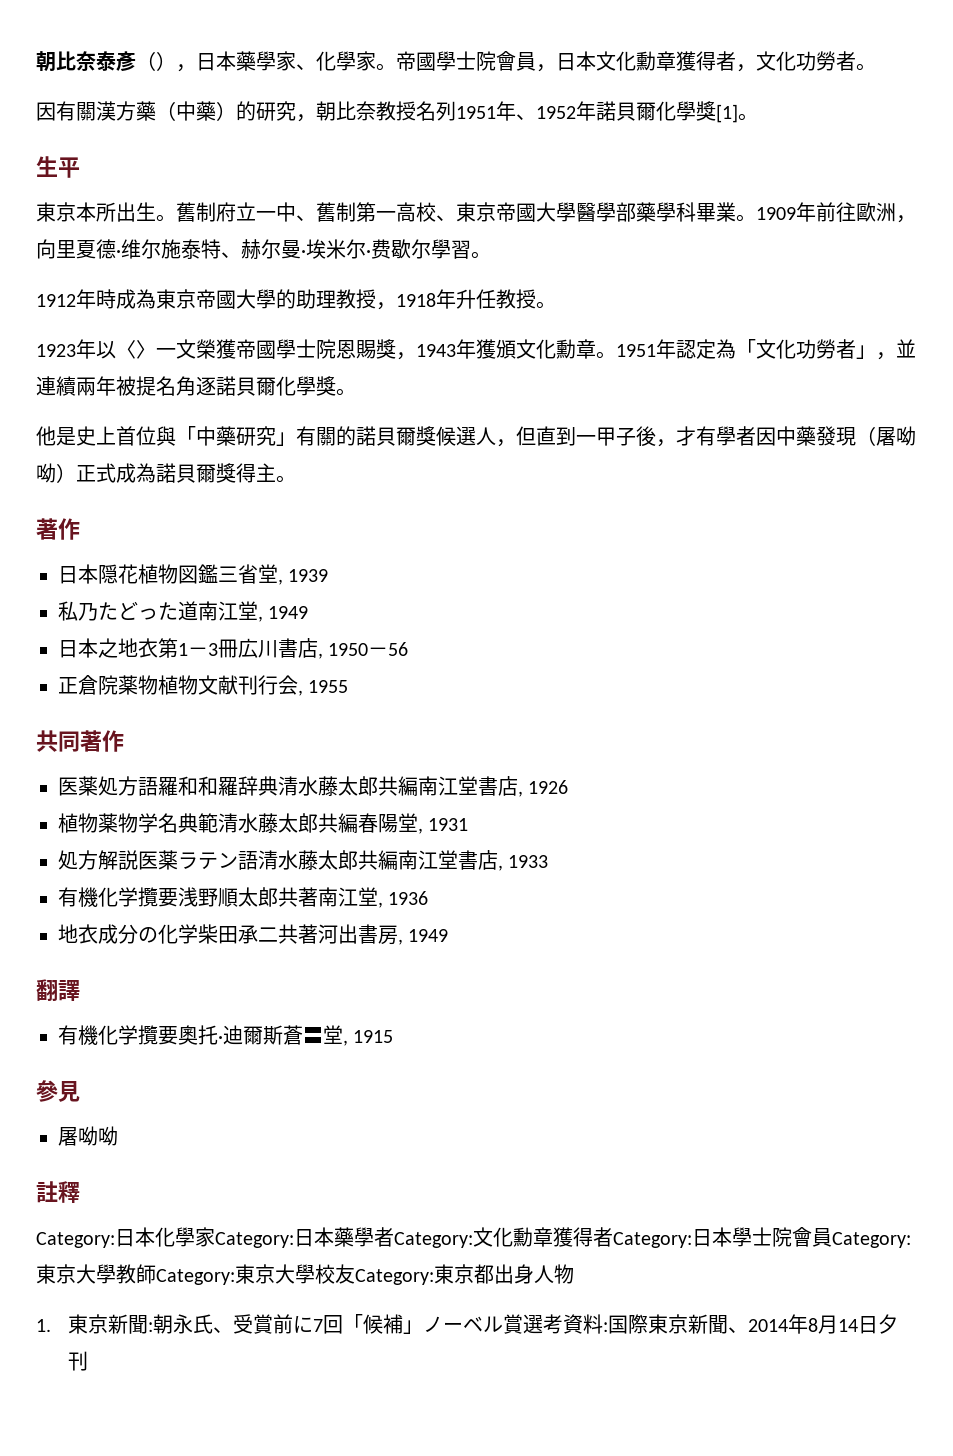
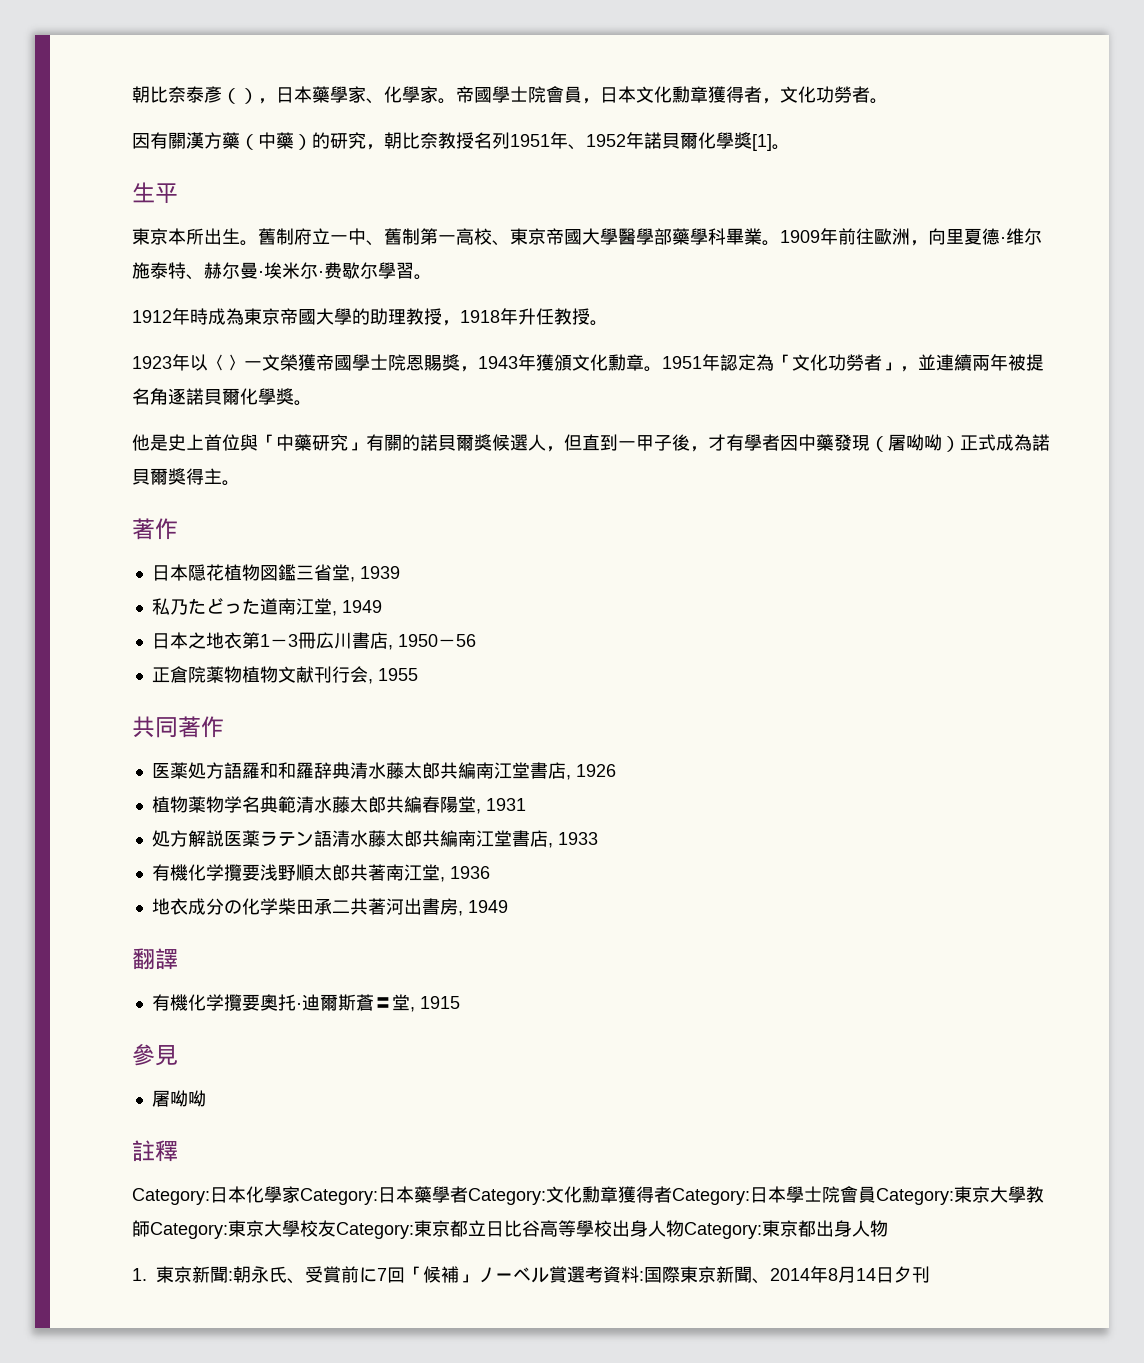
- Category:日本化學家Category:日本藥學者Category:文化勳章獲得者Category:日本學士院會員Category:東京大學教師Category:東京大學校友Category:東京都出身人物
+ Category:日本化學家Category:日本藥學者Category:文化勳章獲得者Category:日本學士院會員Category:東京大學教師Category:東京大學校友Category:東京都立日比谷高等學校出身人物Category:東京都出身人物

